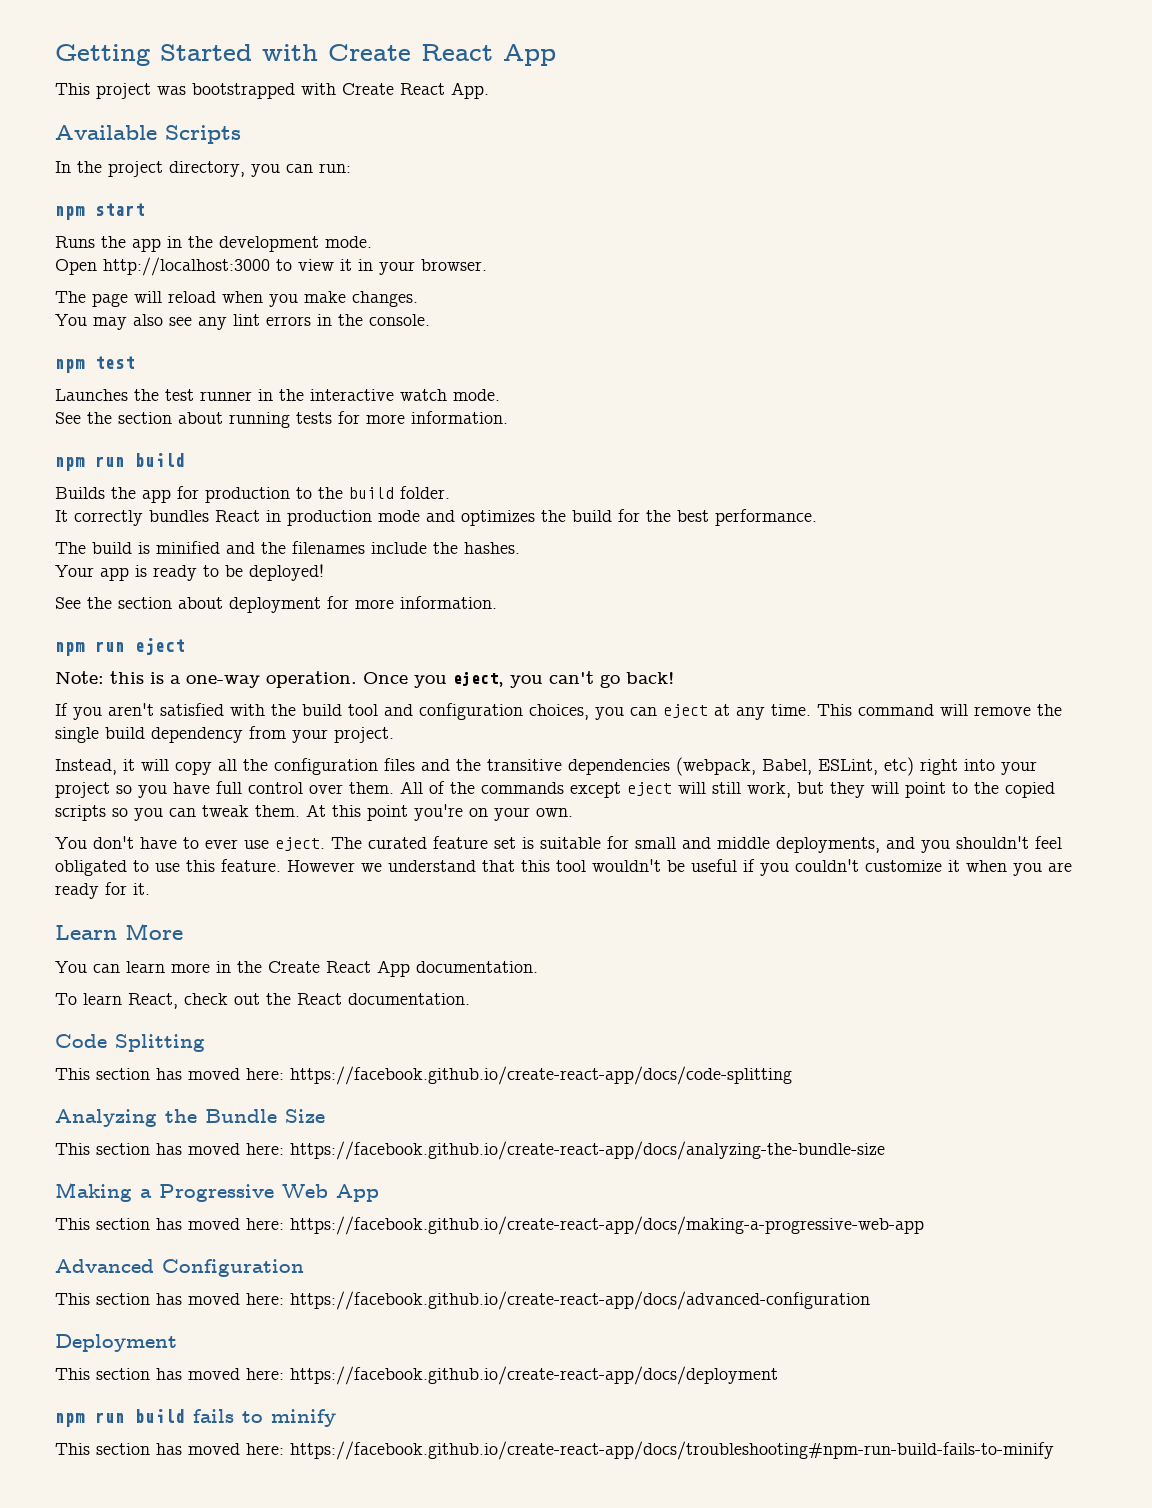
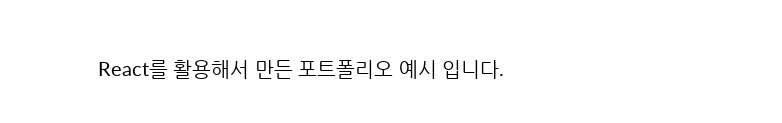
- Getting Started with Create React App
- This project was bootstrapped with Create React App.
- Available Scripts
- In the project directory, you can run:
- npm start
- Runs the app in the development mode.
- Open http://localhost:3000 to view it in your browser.
- The page will reload when you make changes.
- You may also see any lint errors in the console.
- npm test
- Launches the test runner in the interactive watch mode.
- See the section about running tests for more information.
- npm run build
- Builds the app for production to the build folder.
- It correctly bundles React in production mode and optimizes the build for the best performance.
- The build is minified and the filenames include the hashes.
- Your app is ready to be deployed!
- See the section about deployment for more information.
- npm run eject
- Note: this is a one-way operation. Once you eject, you can't go back!
- If you aren't satisfied with the build tool and configuration choices, you can eject at any time. This command will remove the single build dependency from your project.
- Instead, it will copy all the configuration files and the transitive dependencies (webpack, Babel, ESLint, etc) right into your project so you have full control over them. All of the commands except eject will still work, but they will point to the copied scripts so you can tweak them. At this point you're on your own.
- You don't have to ever use eject. The curated feature set is suitable for small and middle deployments, and you shouldn't feel obligated to use this feature. However we understand that this tool wouldn't be useful if you couldn't customize it when you are ready for it.
- Learn More
- You can learn more in the Create React App documentation.
- To learn React, check out the React documentation.
- Code Splitting
- This section has moved here: https://facebook.github.io/create-react-app/docs/code-splitting
- Analyzing the Bundle Size
- This section has moved here: https://facebook.github.io/create-react-app/docs/analyzing-the-bundle-size
- Making a Progressive Web App
- This section has moved here: https://facebook.github.io/create-react-app/docs/making-a-progressive-web-app
- Advanced Configuration
- This section has moved here: https://facebook.github.io/create-react-app/docs/advanced-configuration
- Deployment
- This section has moved here: https://facebook.github.io/create-react-app/docs/deployment
- npm run build fails to minify
- This section has moved here: https://facebook.github.io/create-react-app/docs/troubleshooting#npm-run-build-fails-to-minify
+ React를 활용해서 만든 포트폴리오 예시 입니다.

